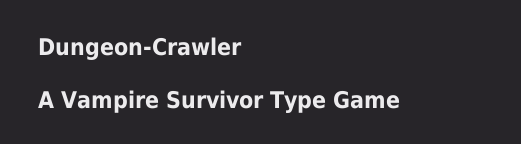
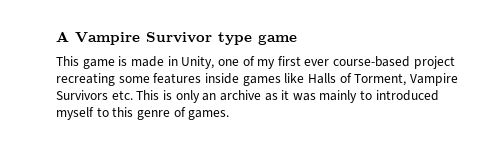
- Dungeon-Crawler
- A Vampire Survivor Type Game
+ A Vampire Survivor type game
+ This game is made in Unity, one of my first ever course-based project recreating some features inside games like Halls of Torment, Vampire Survivors etc. This is only an archive as it was mainly to introduced myself to this genre of games.

